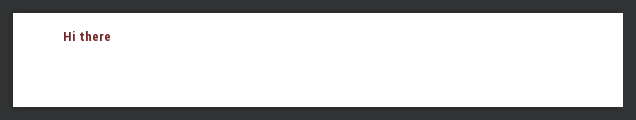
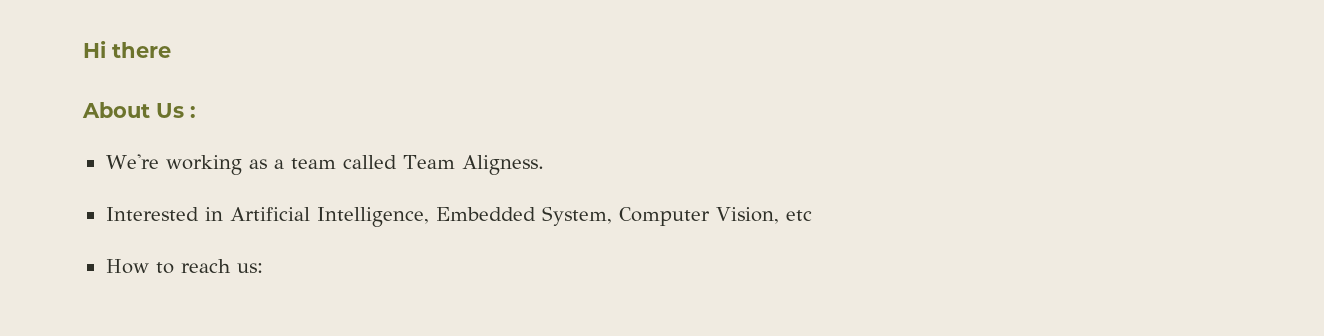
+ About Us :
+ We're working as a team called Team Aligness.
+ Interested in Artificial Intelligence, Embedded System, Computer Vision, etc
+ How to reach us:

